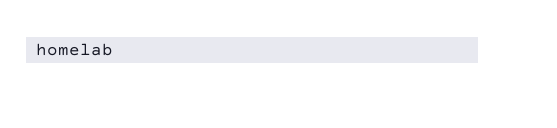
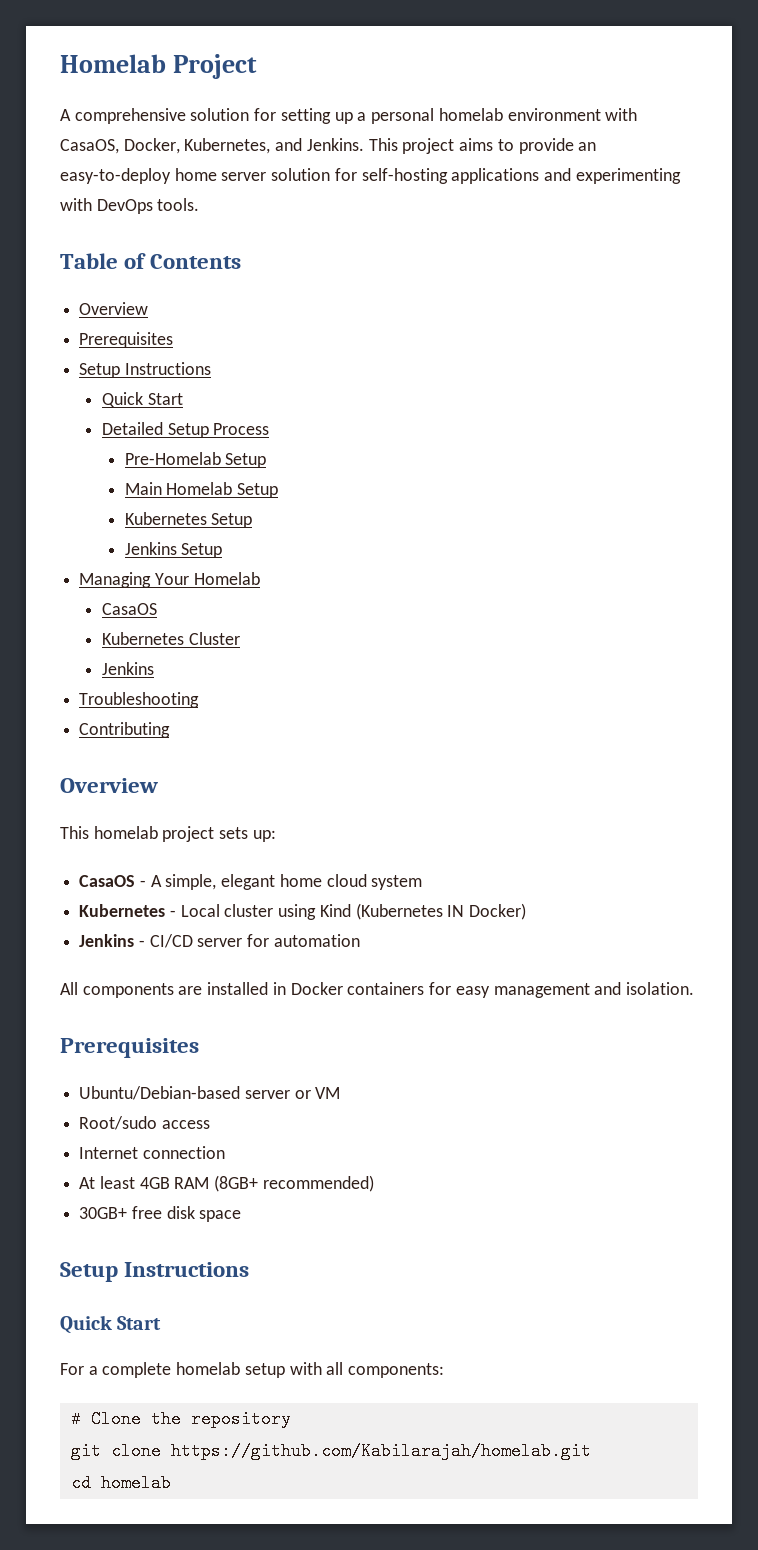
- homelab
+ Homelab Project
+ A comprehensive solution for setting up a personal homelab environment with CasaOS, Docker, Kubernetes, and Jenkins. This project aims to provide an easy-to-deploy home server solution for self-hosting applications and experimenting with DevOps tools.
+ Table of Contents
+ Overview
+ Prerequisites
+ Setup Instructions
+ Quick Start
+ Detailed Setup Process
+ Pre-Homelab Setup
+ Main Homelab Setup
+ Kubernetes Setup
+ Jenkins Setup
+ Managing Your Homelab
+ CasaOS
+ Kubernetes Cluster
+ Jenkins
+ Troubleshooting
+ Contributing
+ Overview
+ This homelab project sets up:
+ CasaOS - A simple, elegant home cloud system
+ Kubernetes - Local cluster using Kind (Kubernetes IN Docker)
+ Jenkins - CI/CD server for automation
+ All components are installed in Docker containers for easy management and isolation.
+ Prerequisites
+ Ubuntu/Debian-based server or VM
+ Root/sudo access
+ Internet connection
+ At least 4GB RAM (8GB+ recommended)
+ 30GB+ free disk space
+ Setup Instructions
+ Quick Start
+ For a complete homelab setup with all components:
+ # Clone the repository
+ git clone https://github.com/Kabilarajah/homelab.git
+ cd homelab

